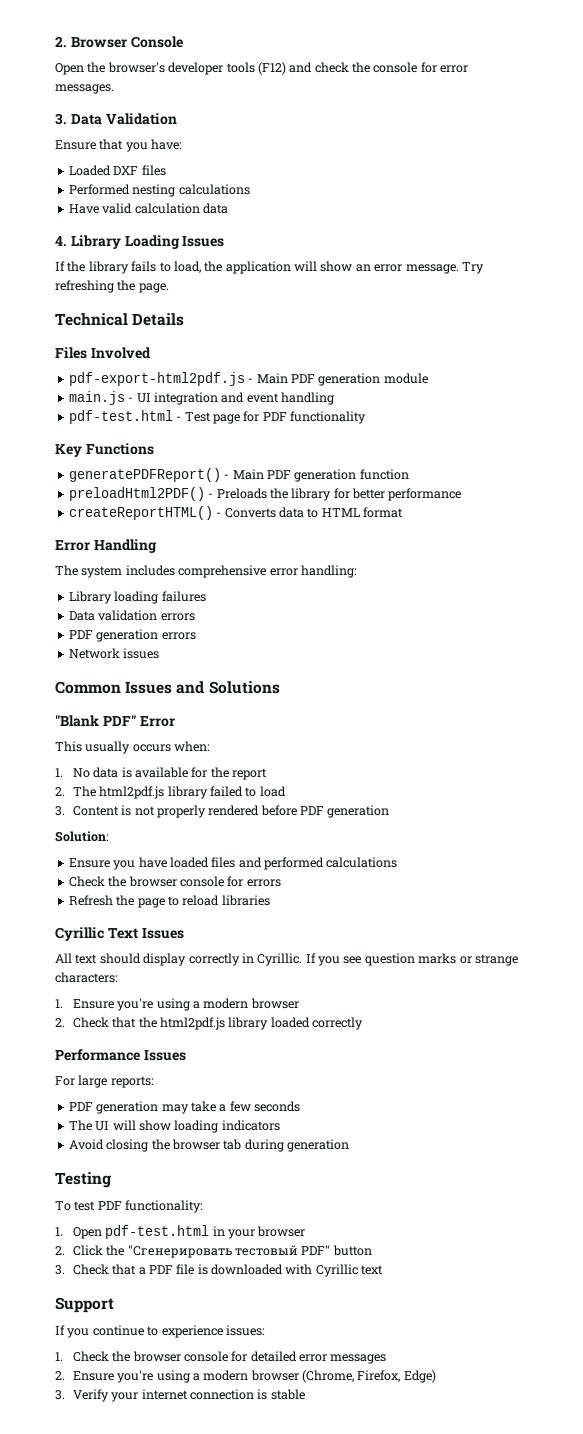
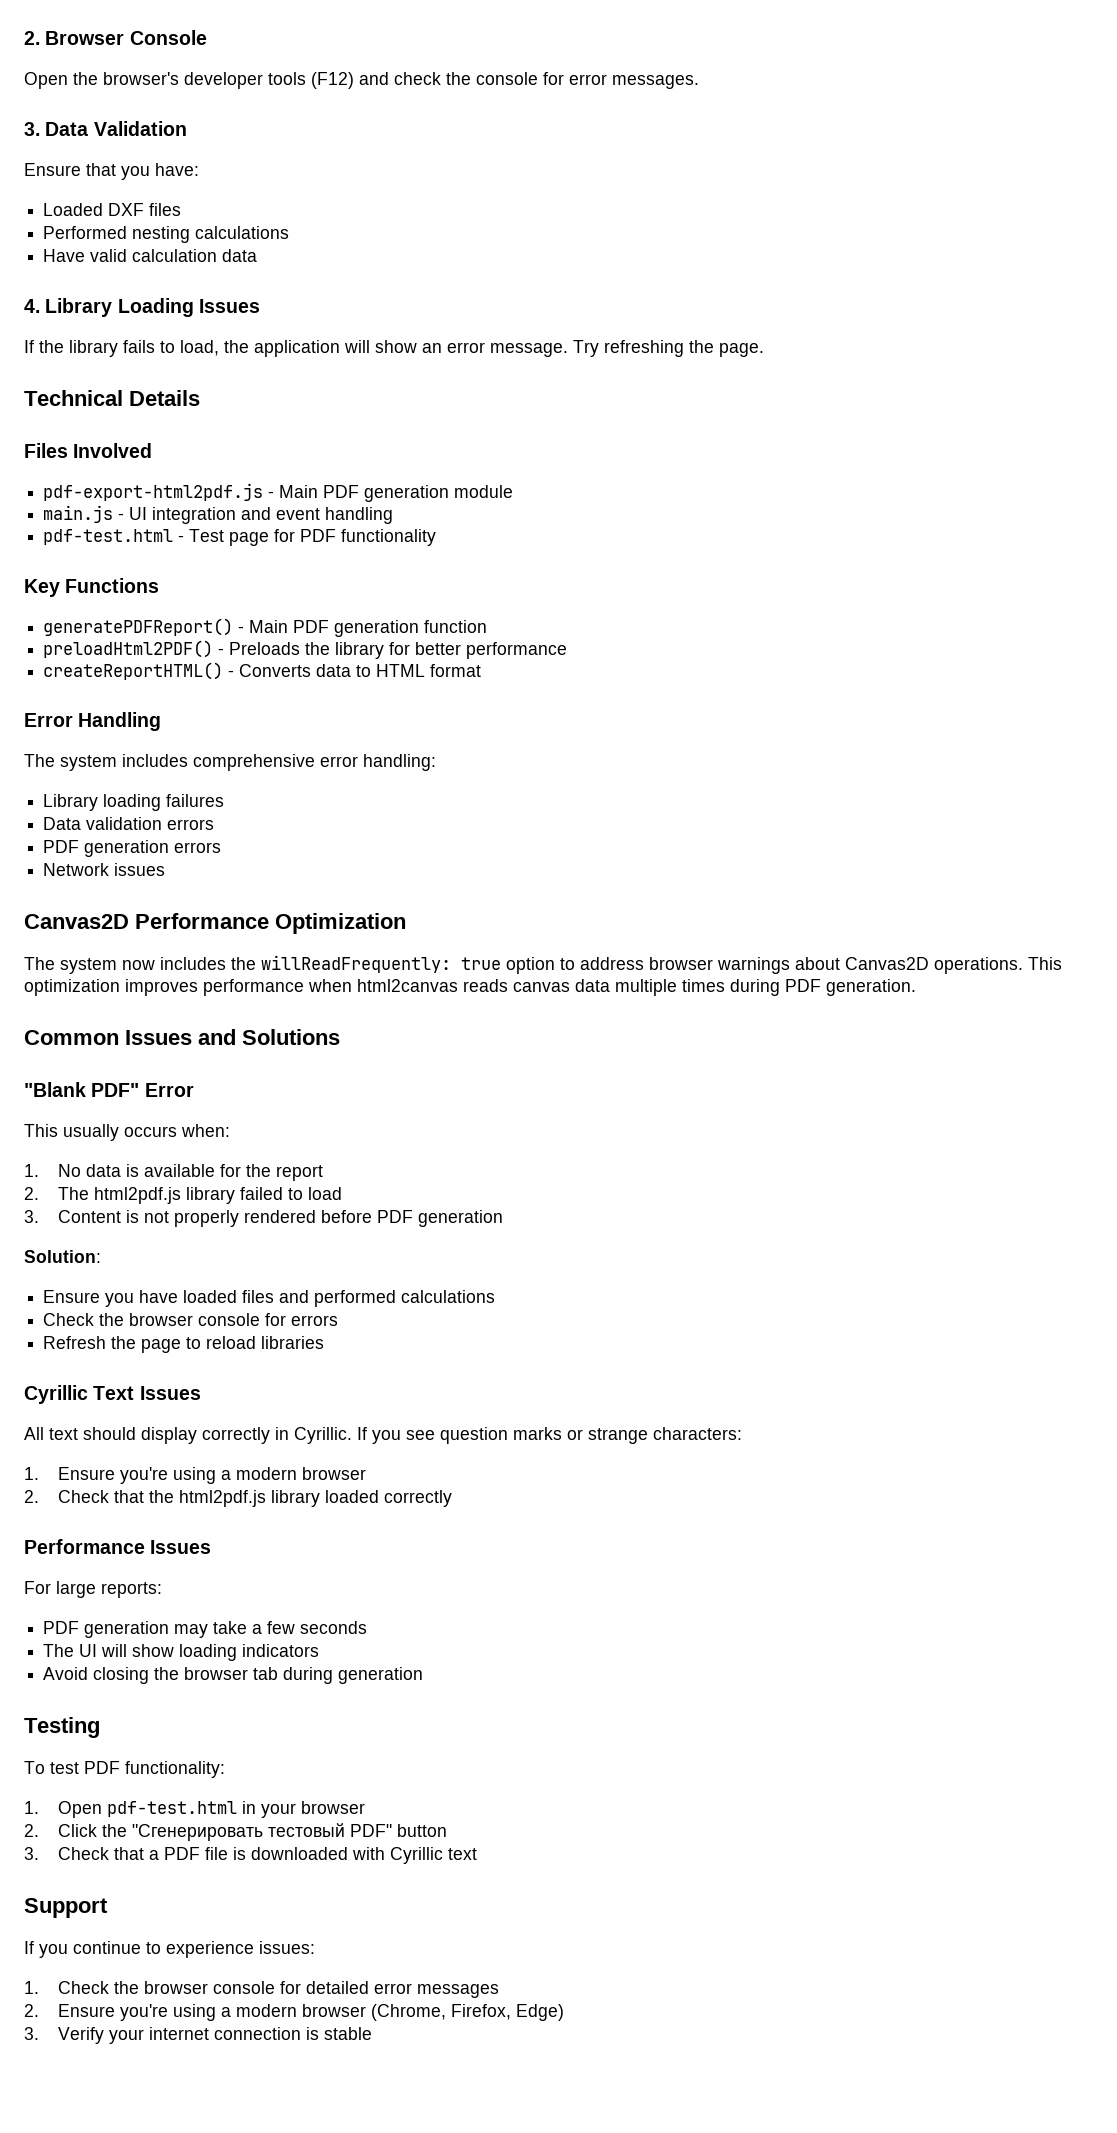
+ Canvas2D Performance Optimization
+ The system now includes the willReadFrequently: true option to address browser warnings about Canvas2D operations. This optimization improves performance when html2canvas reads canvas data multiple times during PDF generation.

